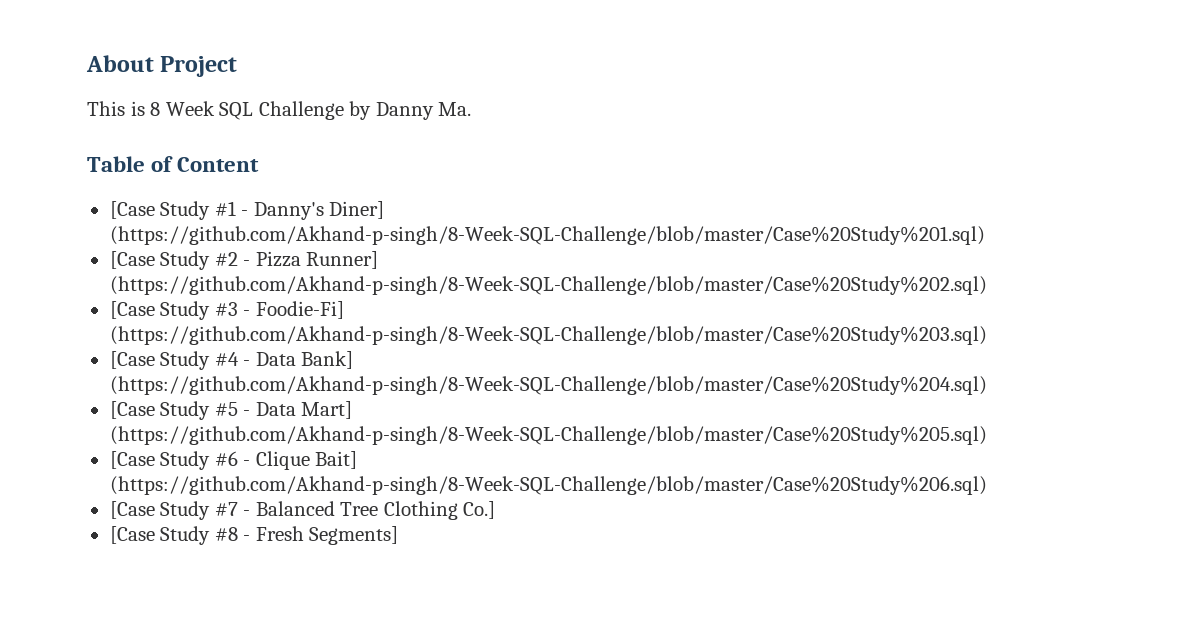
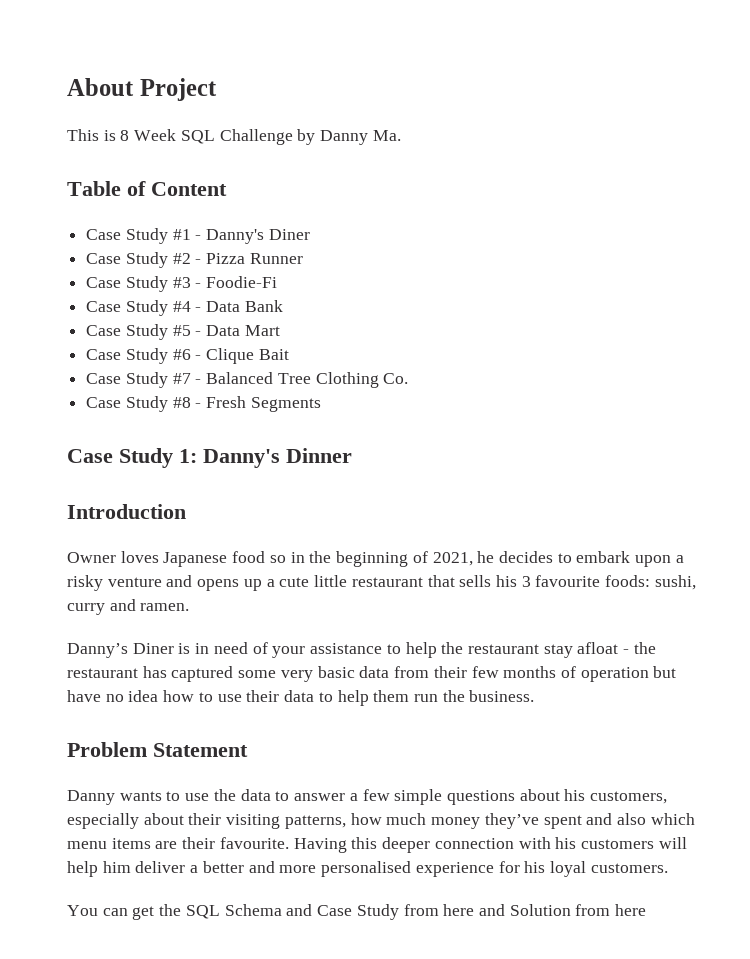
- [Case Study #1 - Danny's Diner] (https://github.com/Akhand-p-singh/8-Week-SQL-Challenge/blob/master/Case%20Study%201.sql)
- [Case Study #2 - Pizza Runner] (https://github.com/Akhand-p-singh/8-Week-SQL-Challenge/blob/master/Case%20Study%202.sql)
- [Case Study #3 - Foodie-Fi] (https://github.com/Akhand-p-singh/8-Week-SQL-Challenge/blob/master/Case%20Study%203.sql)
- [Case Study #4 - Data Bank] (https://github.com/Akhand-p-singh/8-Week-SQL-Challenge/blob/master/Case%20Study%204.sql)
- [Case Study #5 - Data Mart] (https://github.com/Akhand-p-singh/8-Week-SQL-Challenge/blob/master/Case%20Study%205.sql)
- [Case Study #6 - Clique Bait] (https://github.com/Akhand-p-singh/8-Week-SQL-Challenge/blob/master/Case%20Study%206.sql)
- [Case Study #7 - Balanced Tree Clothing Co.]
- [Case Study #8 - Fresh Segments]
+ Case Study #1 - Danny's Diner
+ Case Study #2 - Pizza Runner
+ Case Study #3 - Foodie-Fi
+ Case Study #4 - Data Bank
+ Case Study #5 - Data Mart
+ Case Study #6 - Clique Bait
+ Case Study #7 - Balanced Tree Clothing Co.
+ Case Study #8 - Fresh Segments
+ Case Study 1: Danny's Dinner
+ Introduction
+ Owner loves Japanese food so in the beginning of 2021, he decides to embark upon a risky venture and opens up a cute little restaurant that sells his 3 favourite foods: sushi, curry and ramen.
+ Danny’s Diner is in need of your assistance to help the restaurant stay afloat - the restaurant has captured some very basic data from their few months of operation but have no idea how to use their data to help them run the business.
+ Problem Statement
+ Danny wants to use the data to answer a few simple questions about his customers, especially about their visiting patterns, how much money they’ve spent and also which menu items are their favourite. Having this deeper connection with his customers will help him deliver a better and more personalised experience for his loyal customers.
+ You can get the SQL Schema and Case Study from here and Solution from here

